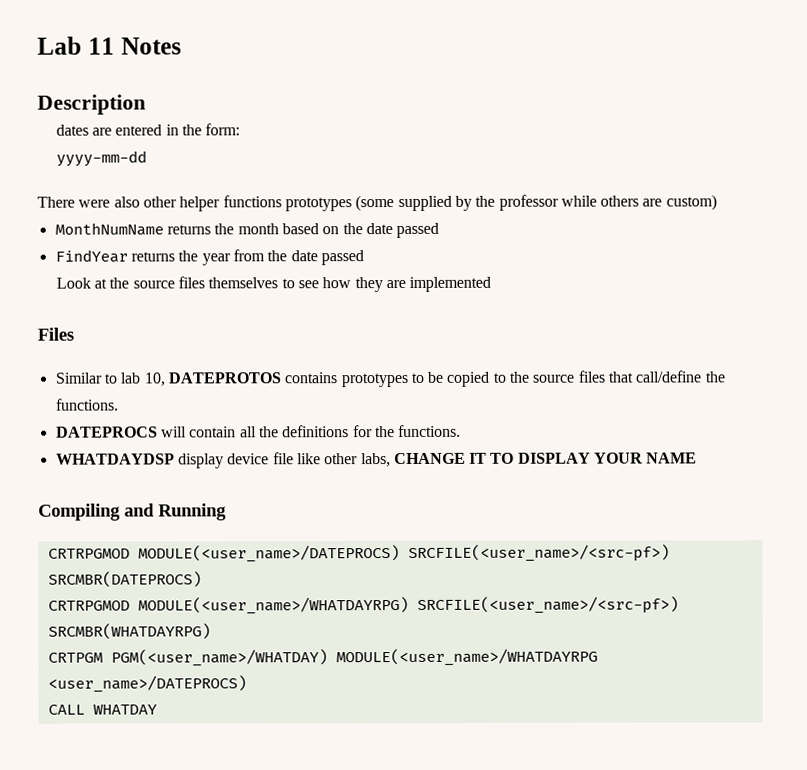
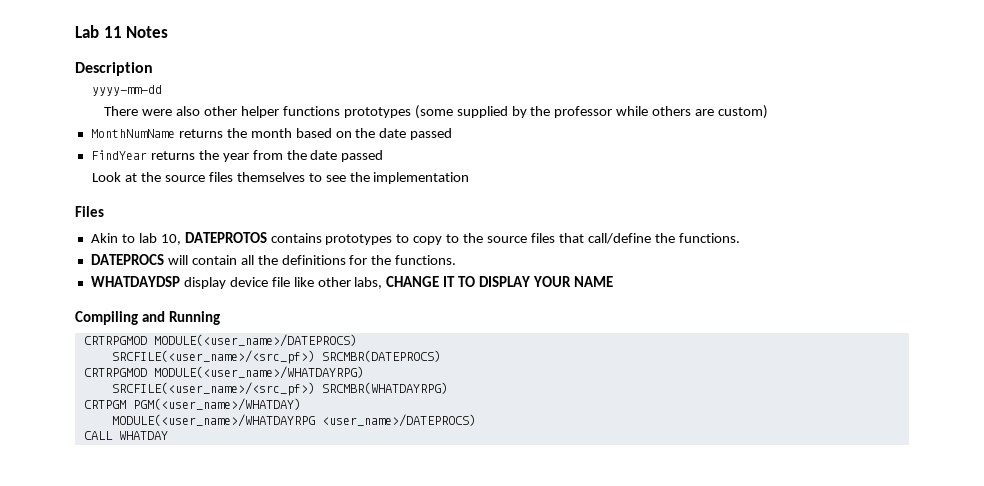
- dates are entered in the form:
- Look at the source files themselves to see how they are implemented
+ Look at the source files themselves to see the implementation
- Similar to lab 10, DATEPROTOS contains prototypes to be copied to the source files that call/define the functions.
+ Akin to lab 10, DATEPROTOS contains prototypes to copy to the source files that call/define the functions.
- CRTRPGMOD MODULE(<user_name>/DATEPROCS) SRCFILE(<user_name>/<src-pf>) SRCMBR(DATEPROCS)
+ CRTRPGMOD MODULE(<user_name>/DATEPROCS)
+ SRCFILE(<user_name>/<src_pf>) SRCMBR(DATEPROCS)
- CRTRPGMOD MODULE(<user_name>/WHATDAYRPG) SRCFILE(<user_name>/<src-pf>) SRCMBR(WHATDAYRPG)
+ CRTRPGMOD MODULE(<user_name>/WHATDAYRPG)
+ SRCFILE(<user_name>/<src_pf>) SRCMBR(WHATDAYRPG)
- CRTPGM PGM(<user_name>/WHATDAY) MODULE(<user_name>/WHATDAYRPG <user_name>/DATEPROCS)
+ CRTPGM PGM(<user_name>/WHATDAY)
+ MODULE(<user_name>/WHATDAYRPG <user_name>/DATEPROCS)

